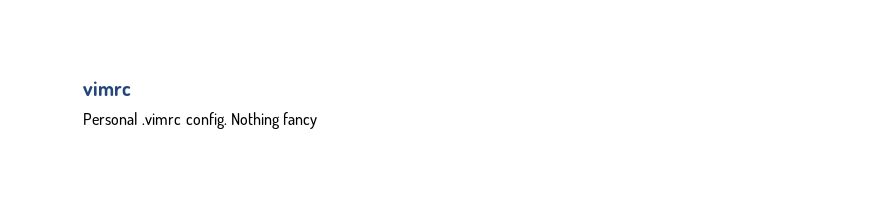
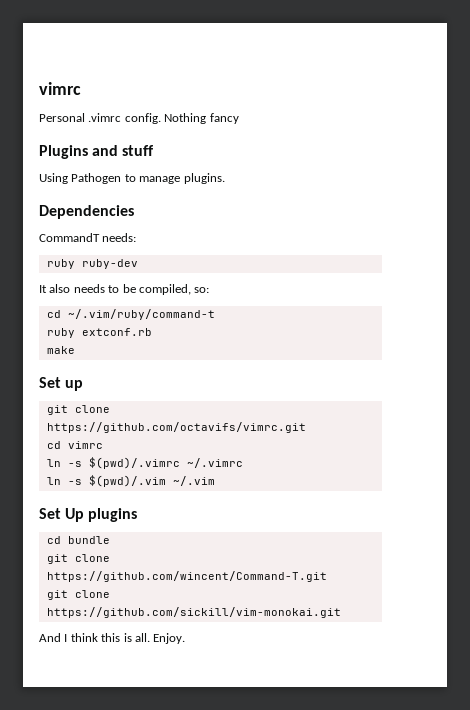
+ Plugins and stuff
+ Using Pathogen to manage plugins.
+ Dependencies
+ CommandT needs:
+ ruby ruby-dev
+ It also needs to be compiled, so:
+ cd ~/.vim/ruby/command-t
+ ruby extconf.rb
+ make
+ Set up
+ git clone https://github.com/octavifs/vimrc.git
+ cd vimrc
+ ln -s $(pwd)/.vimrc ~/.vimrc
+ ln -s $(pwd)/.vim ~/.vim
+ Set Up plugins
+ cd bundle
+ git clone https://github.com/wincent/Command-T.git
+ git clone https://github.com/sickill/vim-monokai.git
+ And I think this is all. Enjoy.

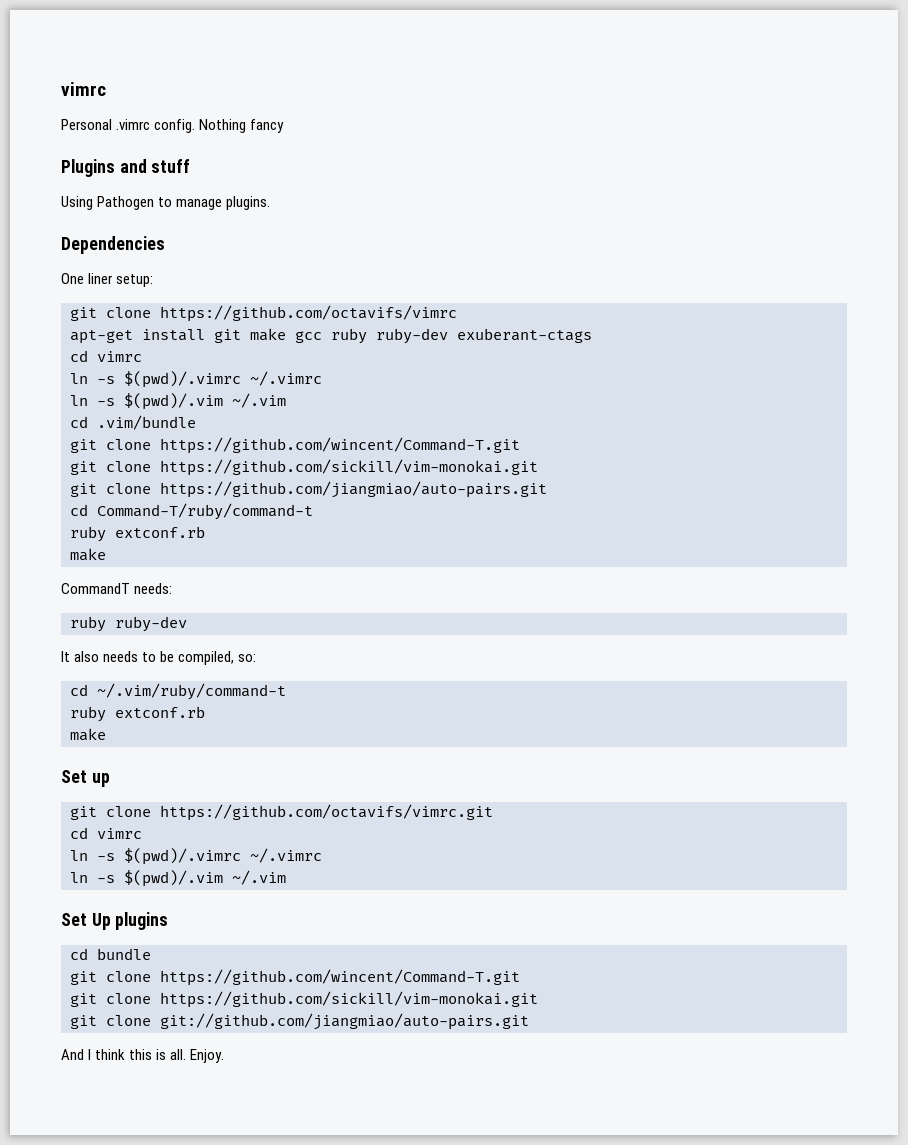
+ One liner setup:
+ git clone https://github.com/octavifs/vimrc
+ apt-get install git make gcc ruby ruby-dev exuberant-ctags
+ cd vimrc
+ ln -s $(pwd)/.vimrc ~/.vimrc
+ ln -s $(pwd)/.vim ~/.vim
+ cd .vim/bundle
+ git clone https://github.com/wincent/Command-T.git
+ git clone https://github.com/sickill/vim-monokai.git
+ git clone https://github.com/jiangmiao/auto-pairs.git
+ cd Command-T/ruby/command-t
+ ruby extconf.rb
+ make
+ git clone git://github.com/jiangmiao/auto-pairs.git

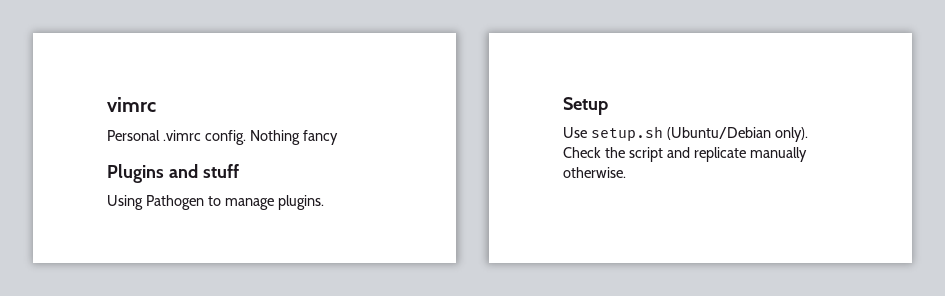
- Dependencies
- One liner setup:
- git clone https://github.com/octavifs/vimrc
- apt-get install git make gcc ruby ruby-dev exuberant-ctags
- cd vimrc
- ln -s $(pwd)/.vimrc ~/.vimrc
- ln -s $(pwd)/.vim ~/.vim
- cd .vim/bundle
- git clone https://github.com/wincent/Command-T.git
- git clone https://github.com/sickill/vim-monokai.git
- git clone https://github.com/jiangmiao/auto-pairs.git
- cd Command-T/ruby/command-t
- ruby extconf.rb
- make
- CommandT needs:
- ruby ruby-dev
- It also needs to be compiled, so:
- cd ~/.vim/ruby/command-t
- ruby extconf.rb
- make
- Set up
- git clone https://github.com/octavifs/vimrc.git
- cd vimrc
- ln -s $(pwd)/.vimrc ~/.vimrc
- ln -s $(pwd)/.vim ~/.vim
- Set Up plugins
- cd bundle
- git clone https://github.com/wincent/Command-T.git
- git clone https://github.com/sickill/vim-monokai.git
- git clone git://github.com/jiangmiao/auto-pairs.git
- And I think this is all. Enjoy.
+ Setup
+ Use setup.sh (Ubuntu/Debian only). Check the script and replicate manually otherwise.

